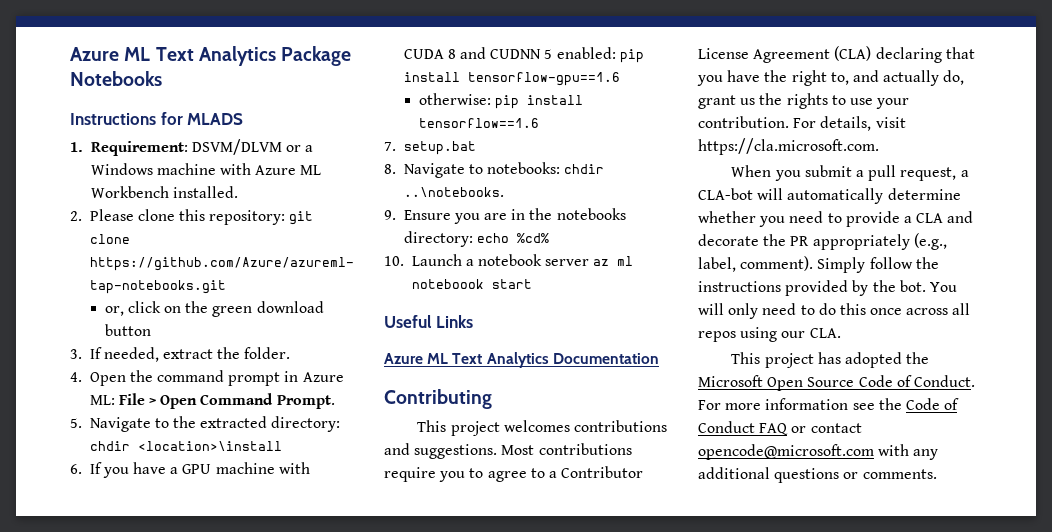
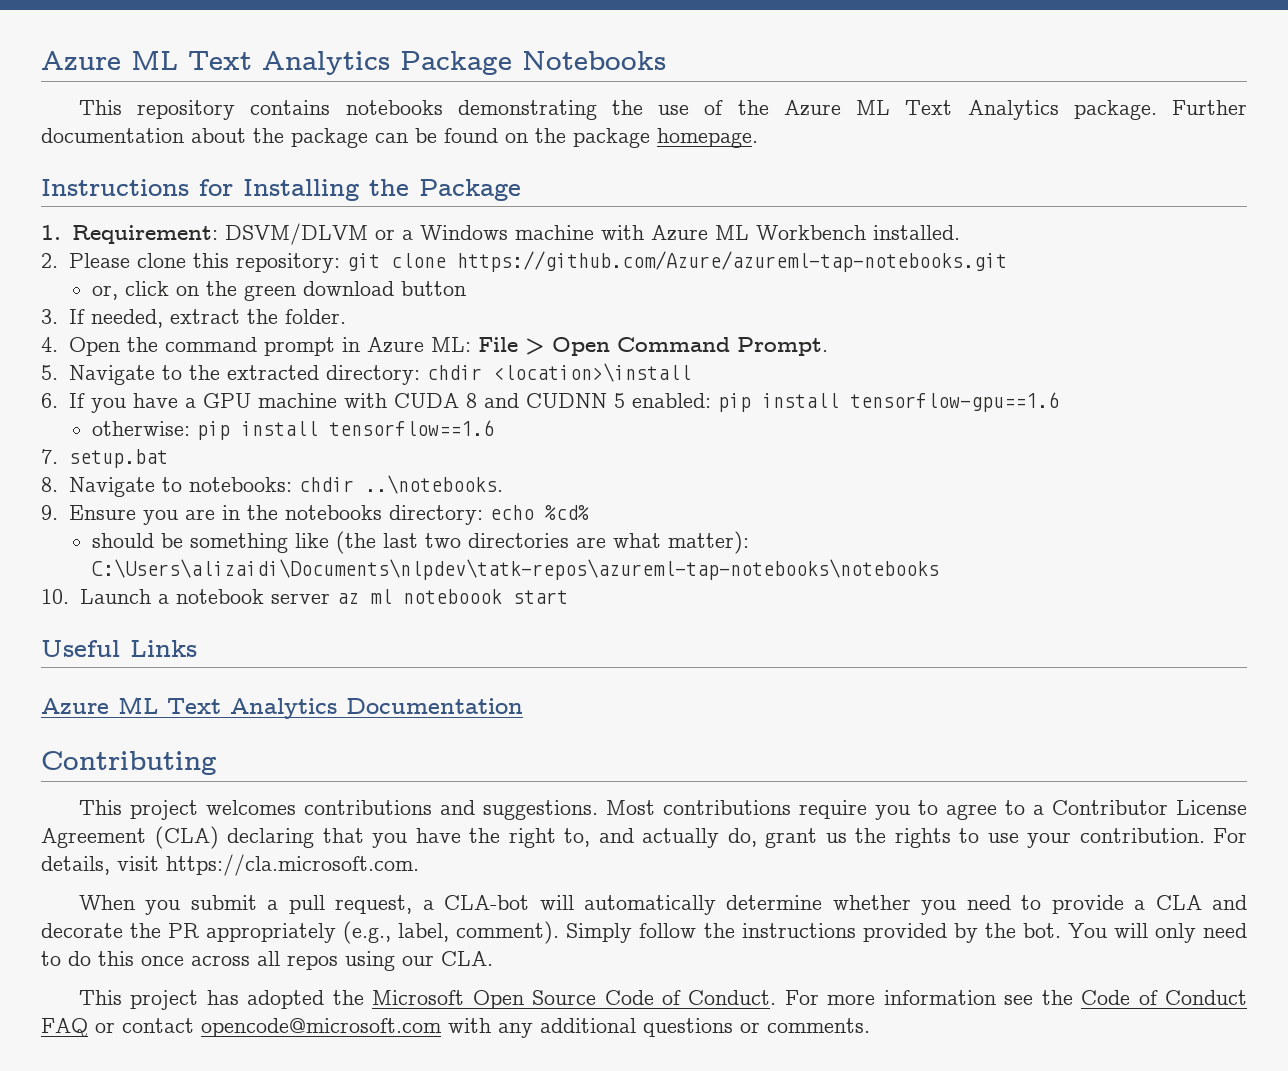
+ This repository contains notebooks demonstrating the use of the Azure ML Text Analytics package. Further documentation about the package can be found on the package homepage.
- Instructions for MLADS
+ Instructions for Installing the Package
+ should be something like (the last two directories are what matter): C:\Users\alizaidi\Documents\nlpdev\tatk-repos\azureml-tap-notebooks\notebooks

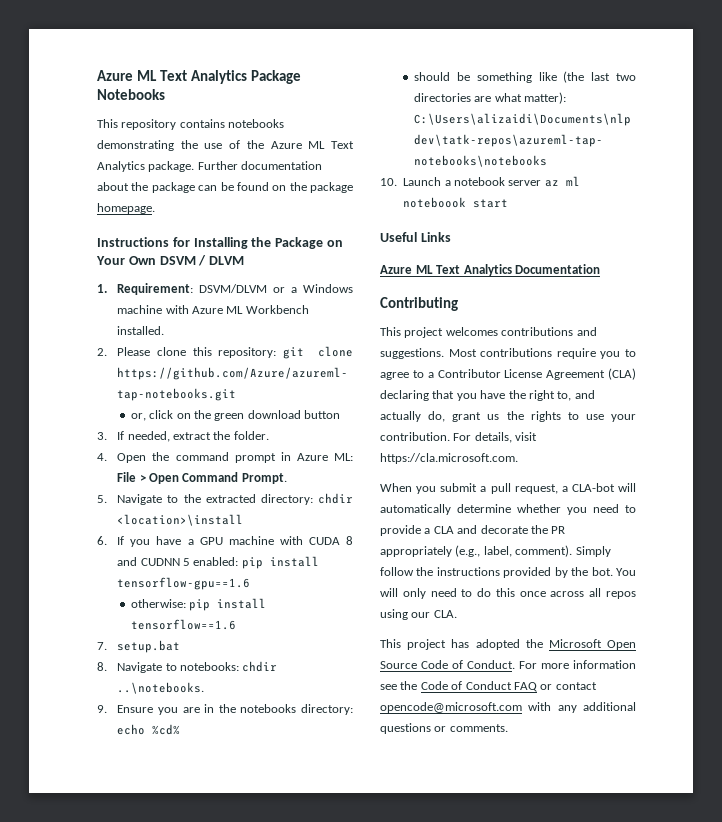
- Instructions for Installing the Package
+ Instructions for Installing the Package on Your Own DSVM / DLVM

